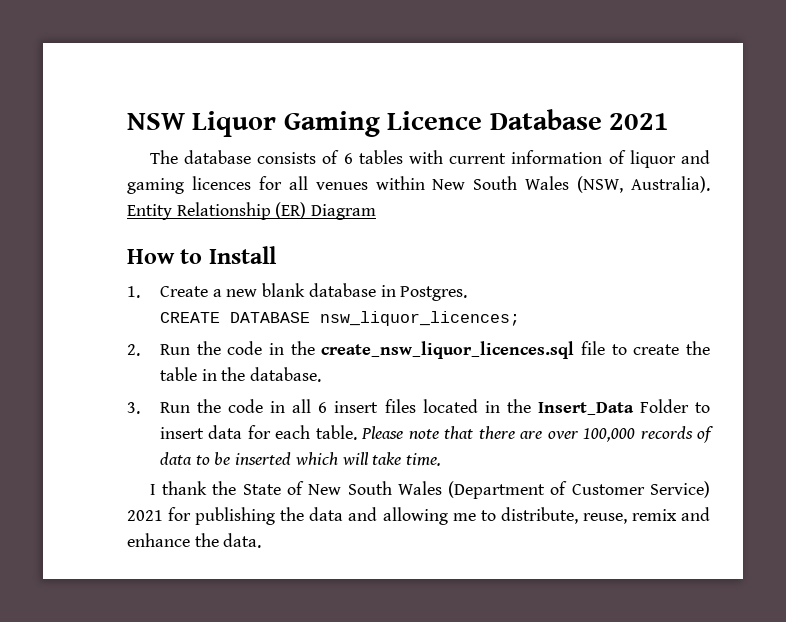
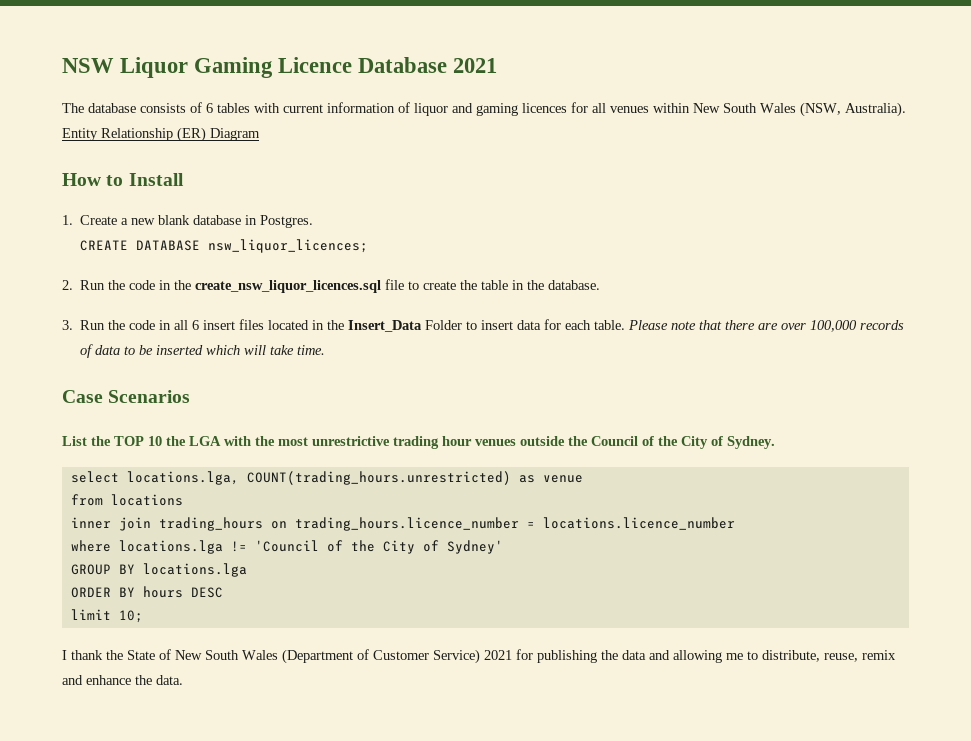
+ Case Scenarios
+ List the TOP 10 the LGA with the most unrestrictive trading hour venues outside the Council of the City of Sydney.
+ select locations.lga, COUNT(trading_hours.unrestricted) as venue
+ from locations
+ inner join trading_hours on trading_hours.licence_number = locations.licence_number
+ where locations.lga != 'Council of the City of Sydney'
+ GROUP BY locations.lga
+ ORDER BY hours DESC
+ limit 10;

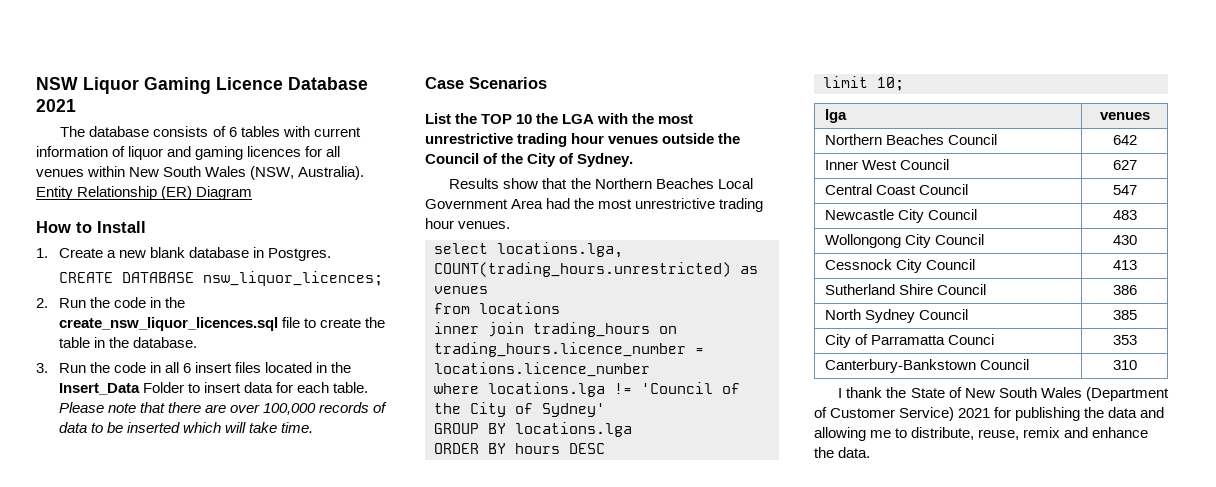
+ Results show that the Northern Beaches Local Government Area had the most unrestrictive trading hour venues.
- select locations.lga, COUNT(trading_hours.unrestricted) as venue
+ select locations.lga, COUNT(trading_hours.unrestricted) as venues
+ lga | venues
+ Northern Beaches Council | 642
+ Inner West Council | 627
+ Central Coast Council | 547
+ Newcastle City Council | 483
+ Wollongong City Council | 430
+ Cessnock City Council | 413
+ Sutherland Shire Council | 386
+ North Sydney Council | 385
+ City of Parramatta Counci | 353
+ Canterbury-Bankstown Council | 310

